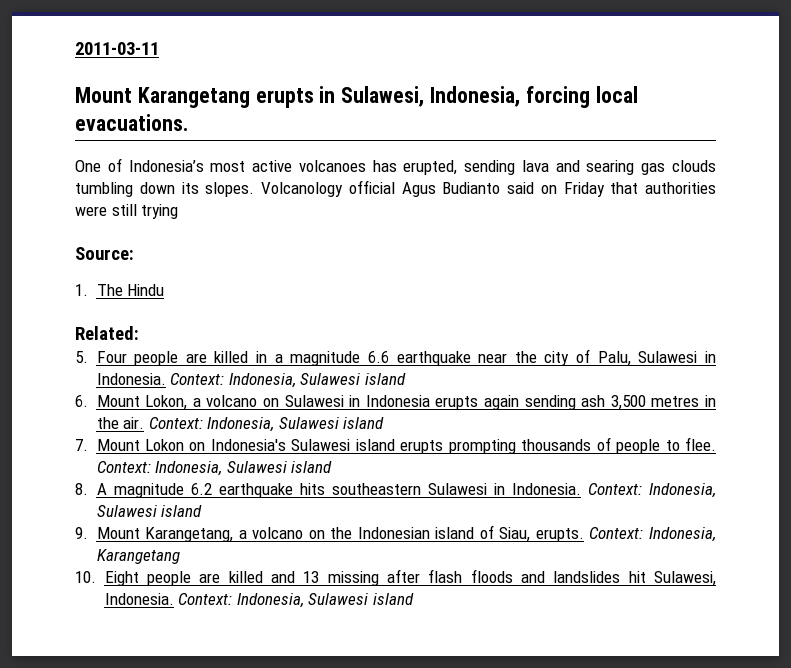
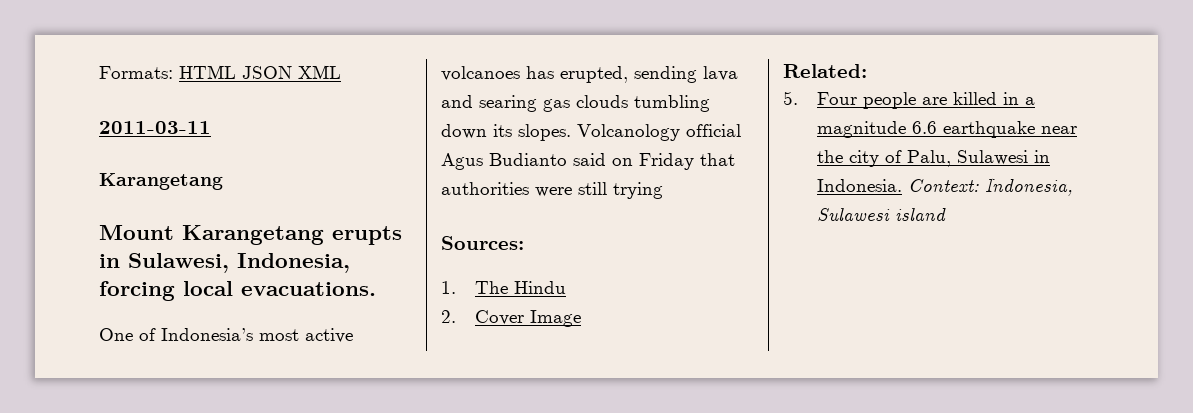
+ Formats: HTML JSON XML
  2011-03-11
+ Karangetang
- Source:
+ Sources:
+ 2. Cover Image
- 6. Mount Lokon, a volcano on Sulawesi in Indonesia erupts again sending ash 3,500 metres in the air. Context: Indonesia, Sulawesi island
- 7. Mount Lokon on Indonesia's Sulawesi island erupts prompting thousands of people to flee. Context: Indonesia, Sulawesi island
- 8. A magnitude 6.2 earthquake hits southeastern Sulawesi in Indonesia. Context: Indonesia, Sulawesi island
- 9. Mount Karangetang, a volcano on the Indonesian island of Siau, erupts. Context: Indonesia, Karangetang
- 10. Eight people are killed and 13 missing after flash floods and landslides hit Sulawesi, Indonesia. Context: Indonesia, Sulawesi island

